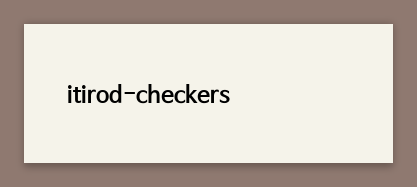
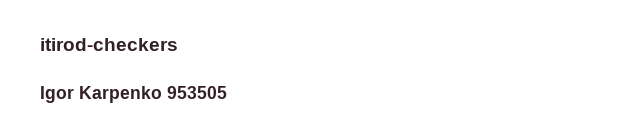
+ Igor Karpenko 953505

